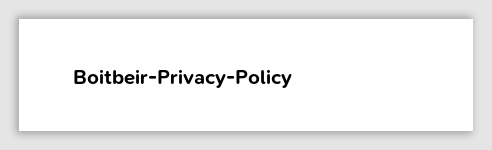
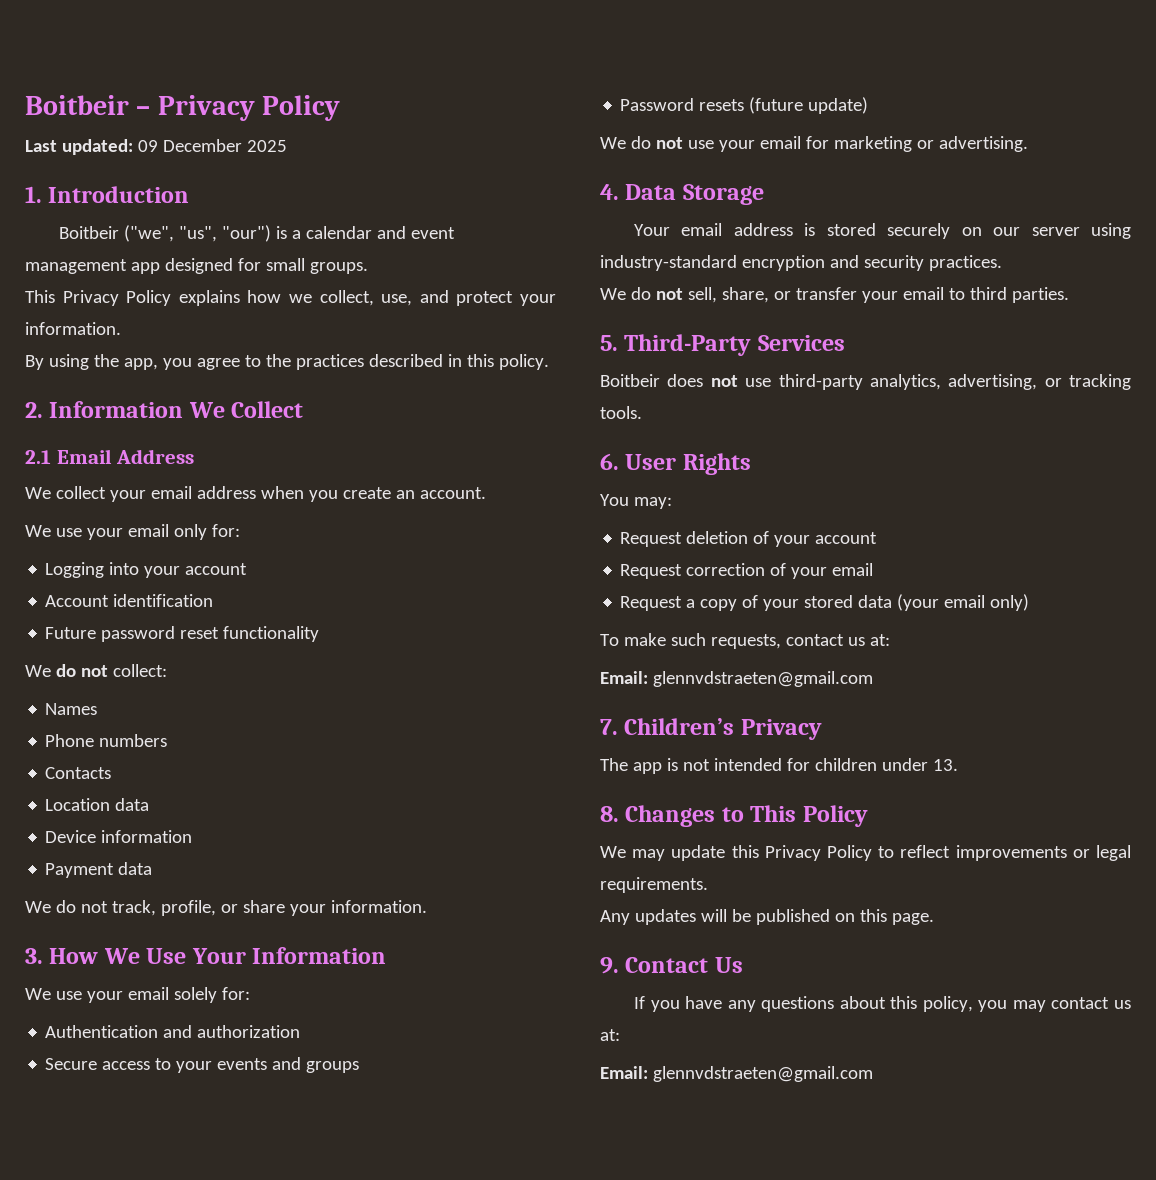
- Boitbeir-Privacy-Policy
+ Boitbeir – Privacy Policy
+ Last updated: 09 December 2025
+ 1. Introduction
+ Boitbeir ("we", "us", "our") is a calendar and event management app designed for small groups.
+ This Privacy Policy explains how we collect, use, and protect your information.
+ By using the app, you agree to the practices described in this policy.
+ 2. Information We Collect
+ 2.1 Email Address
+ We collect your email address when you create an account.
+ We use your email only for:
+ Logging into your account
+ Account identification
+ Future password reset functionality
+ We do not collect:
+ Names
+ Phone numbers
+ Contacts
+ Location data
+ Device information
+ Payment data
+ We do not track, profile, or share your information.
+ 3. How We Use Your Information
+ We use your email solely for:
+ Authentication and authorization
+ Secure access to your events and groups
+ Password resets (future update)
+ We do not use your email for marketing or advertising.
+ 4. Data Storage
+ Your email address is stored securely on our server using industry-standard encryption and security practices.
+ We do not sell, share, or transfer your email to third parties.
+ 5. Third-Party Services
+ Boitbeir does not use third-party analytics, advertising, or tracking tools.
+ 6. User Rights
+ You may:
+ Request deletion of your account
+ Request correction of your email
+ Request a copy of your stored data (your email only)
+ To make such requests, contact us at:
+ Email: glennvdstraeten@gmail.com
+ 7. Children’s Privacy
+ The app is not intended for children under 13.
+ 8. Changes to This Policy
+ We may update this Privacy Policy to reflect improvements or legal requirements.
+ Any updates will be published on this page.
+ 9. Contact Us
+ If you have any questions about this policy, you may contact us at:
+ Email: glennvdstraeten@gmail.com

